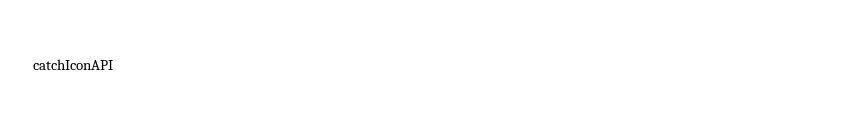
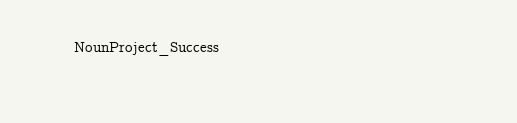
- catchIconAPI
+ NounProject_Success

